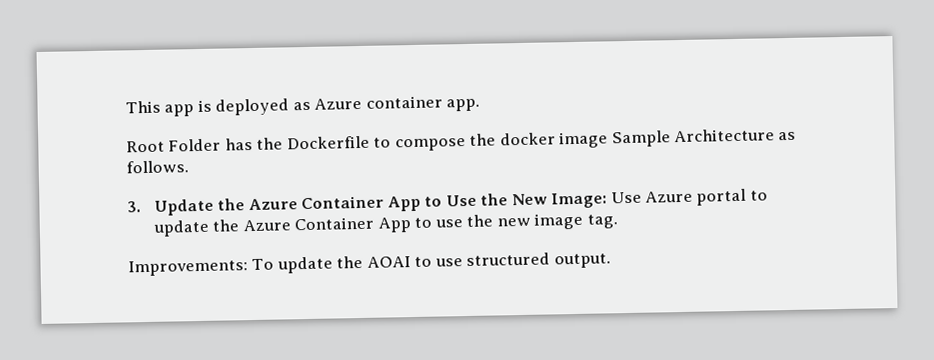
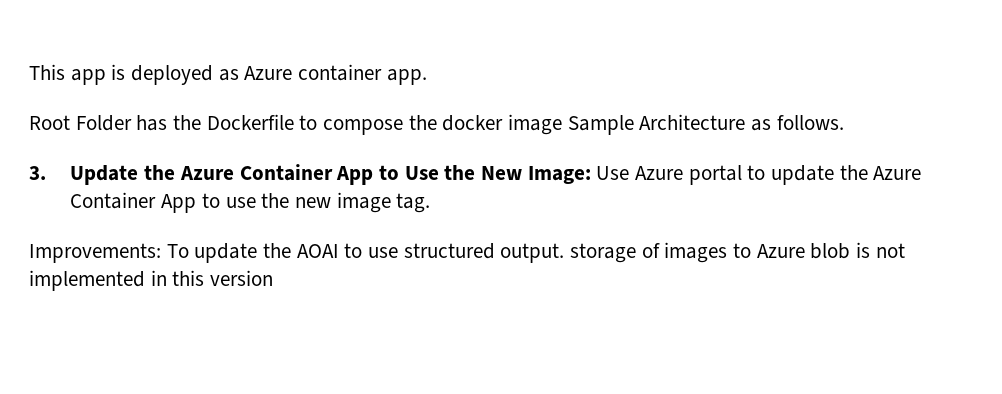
- Improvements: To update the AOAI to use structured output.
+ Improvements: To update the AOAI to use structured output. storage of images to Azure blob is not implemented in this version

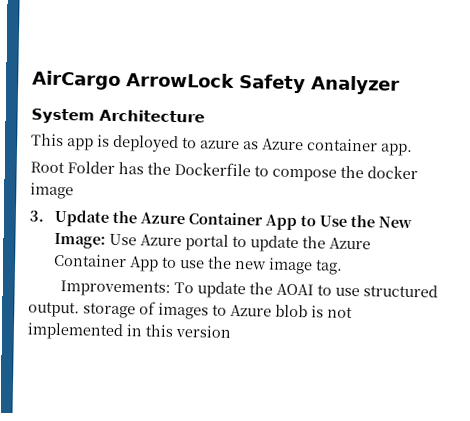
+ AirCargo ArrowLock Safety Analyzer
+ System Architecture
- This app is deployed as Azure container app.
+ This app is deployed to azure as Azure container app.
- Root Folder has the Dockerfile to compose the docker image Sample Architecture as follows.
+ Root Folder has the Dockerfile to compose the docker image

